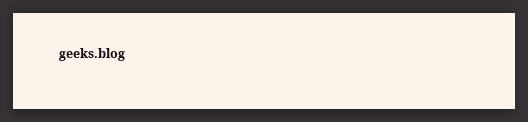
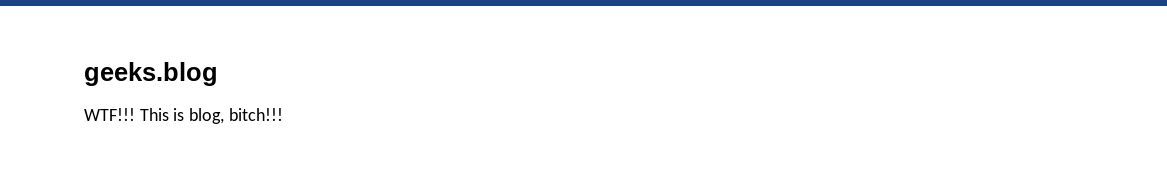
+ WTF!!! This is blog, bitch!!!

